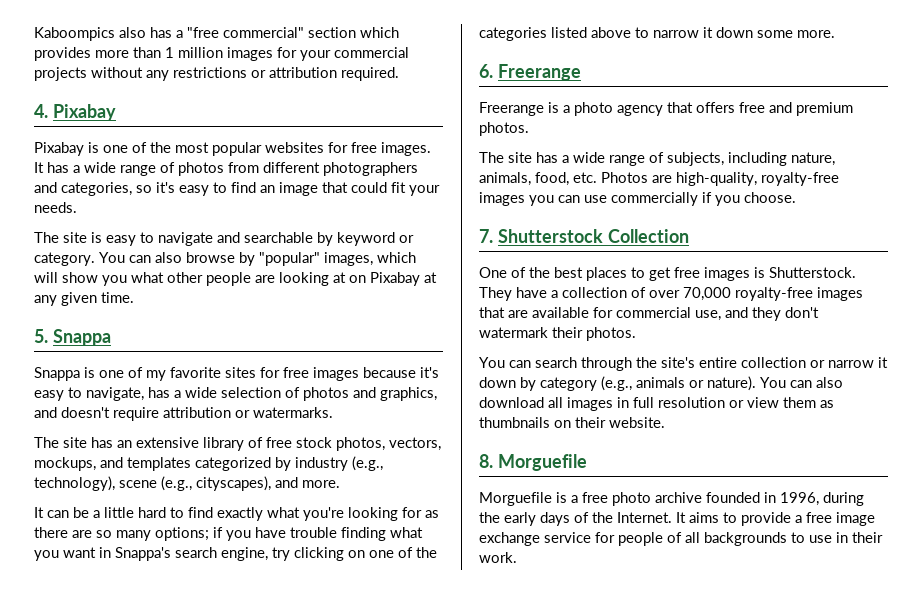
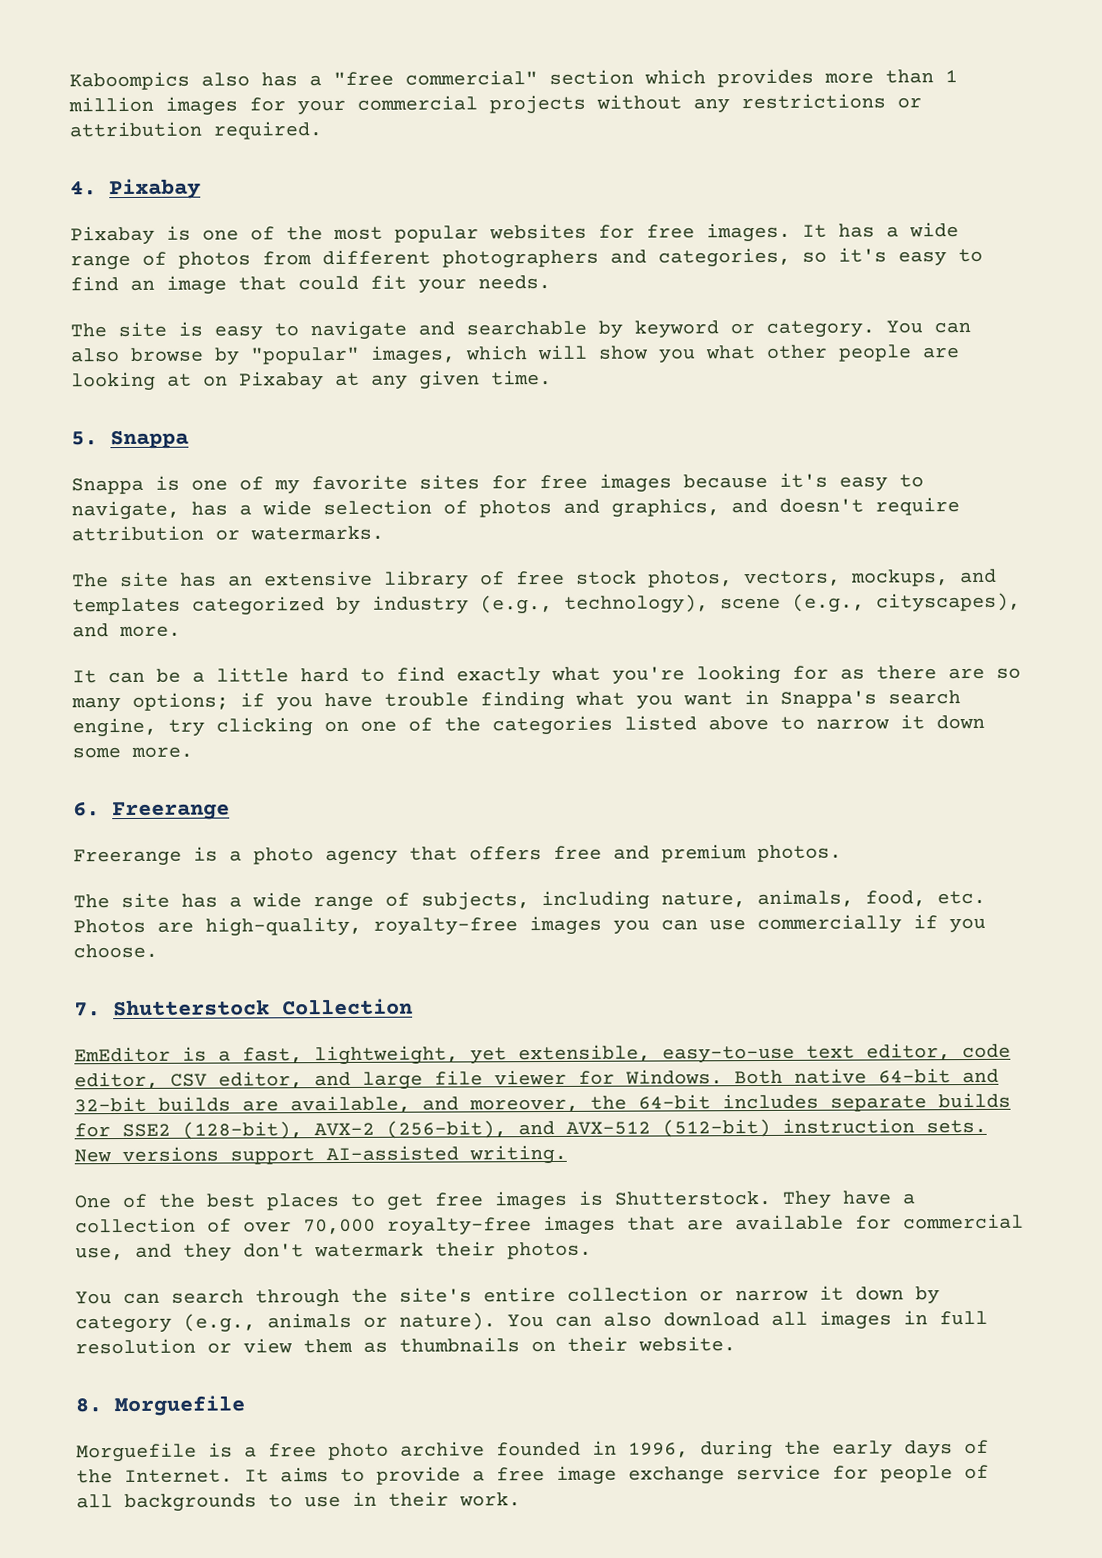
+ EmEditor is a fast, lightweight, yet extensible, easy-to-use text editor, code editor, CSV editor, and large file viewer for Windows. Both native 64-bit and 32-bit builds are available, and moreover, the 64-bit includes separate builds for SSE2 (128-bit), AVX-2 (256-bit), and AVX-512 (512-bit) instruction sets. New versions support AI-assisted writing.

